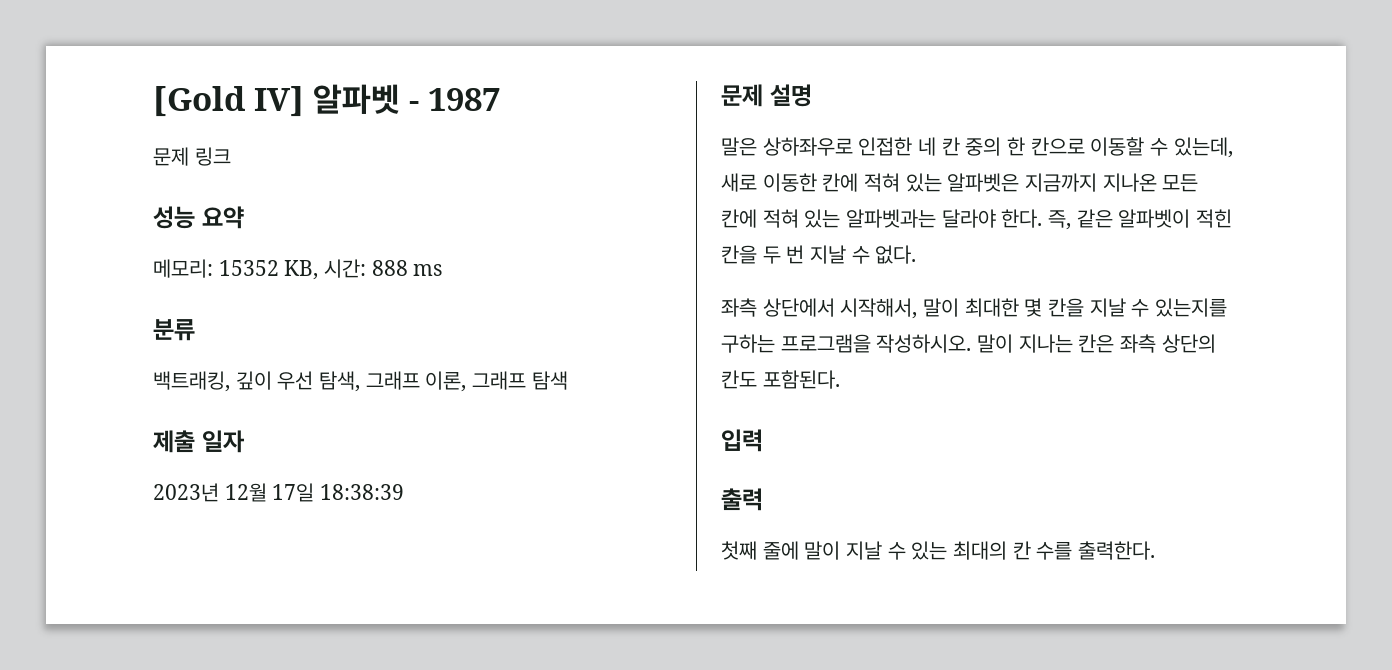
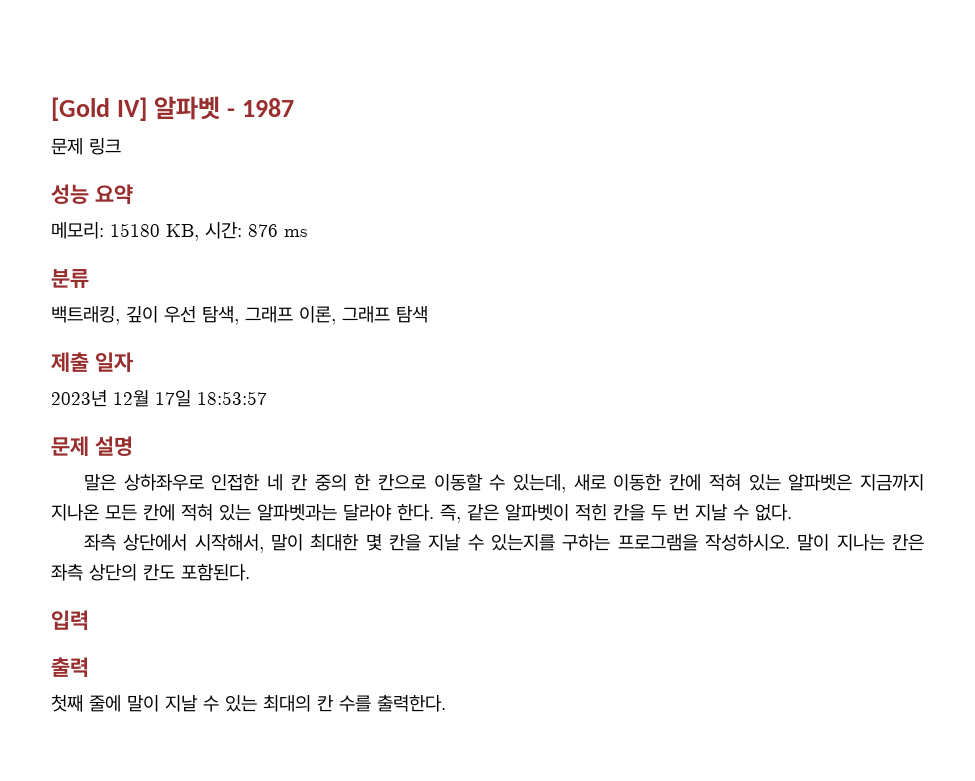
- 메모리: 15352 KB, 시간: 888 ms
+ 메모리: 15180 KB, 시간: 876 ms
- 2023년 12월 17일 18:38:39
+ 2023년 12월 17일 18:53:57

